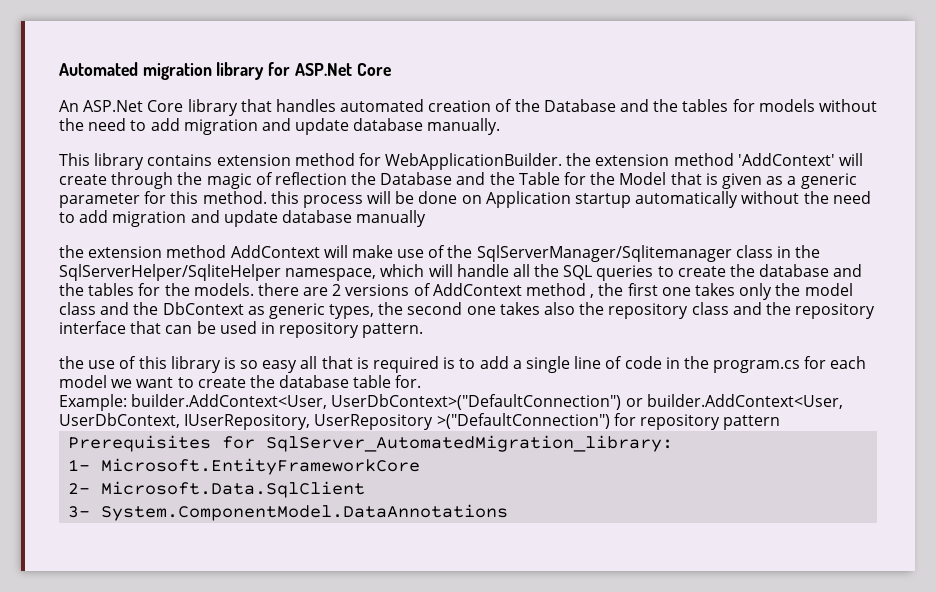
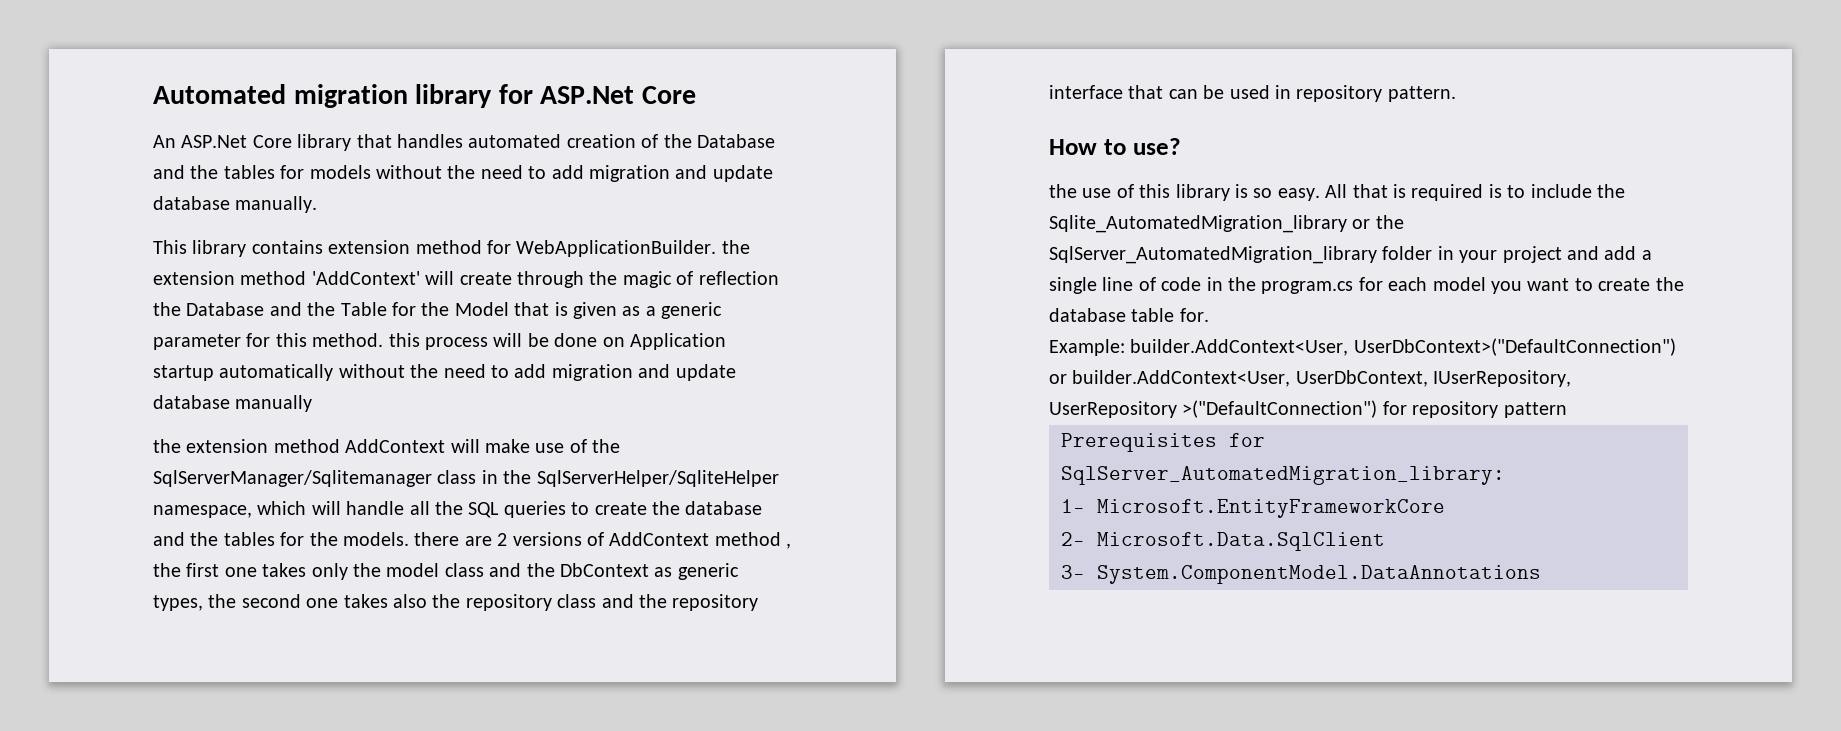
+ How to use?
- the use of this library is so easy all that is required is to add a single line of code in the program.cs for each model we want to create the database table for.
+ the use of this library is so easy. All that is required is to include the Sqlite_AutomatedMigration_library or the SqlServer_AutomatedMigration_library folder in your project and add a single line of code in the program.cs for each model you want to create the database table for.

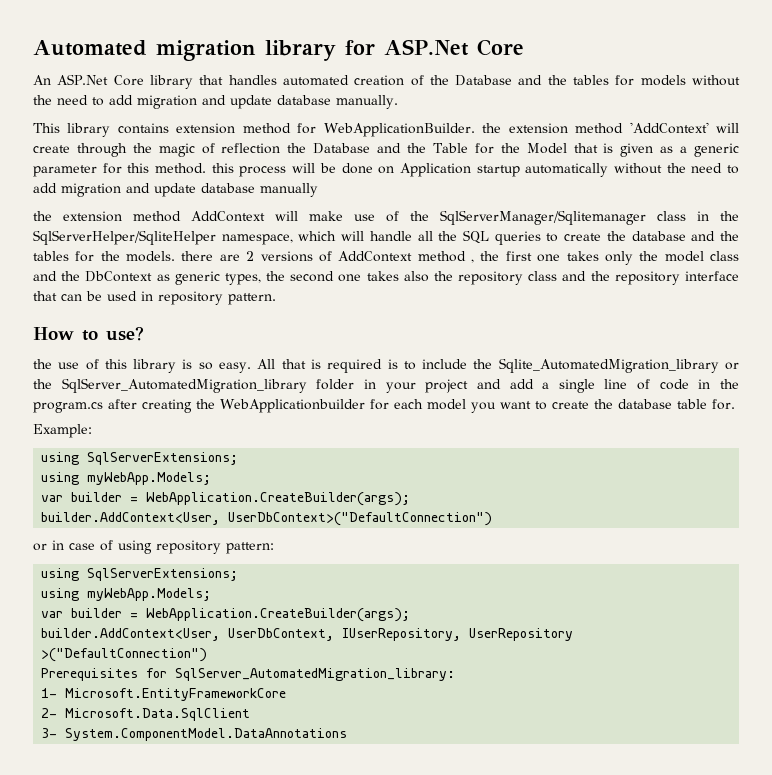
- All that is required is to include the Sqlite_AutomatedMigration_library or the SqlServer_AutomatedMigration_library folder in your project and add a single line of code in the program.cs for each model you want to create the database table for.
+ All that is required is to include the Sqlite_AutomatedMigration_library or the SqlServer_AutomatedMigration_library folder in your project and add a single line of code in the program.cs after creating the WebApplicationbuilder for each model you want to create the database table for.
- Example: builder.AddContext<User, UserDbContext>("DefaultConnection") or builder.AddContext<User, UserDbContext, IUserRepository, UserRepository >("DefaultConnection") for repository pattern
+ Example:
+ using SqlServerExtensions;
+ using myWebApp.Models;
+ var builder = WebApplication.CreateBuilder(args);
+ builder.AddContext<User, UserDbContext>("DefaultConnection")
+ or in case of using repository pattern:
+ using SqlServerExtensions;
+ using myWebApp.Models;
+ var builder = WebApplication.CreateBuilder(args);
+ builder.AddContext<User, UserDbContext, IUserRepository, UserRepository >("DefaultConnection")

